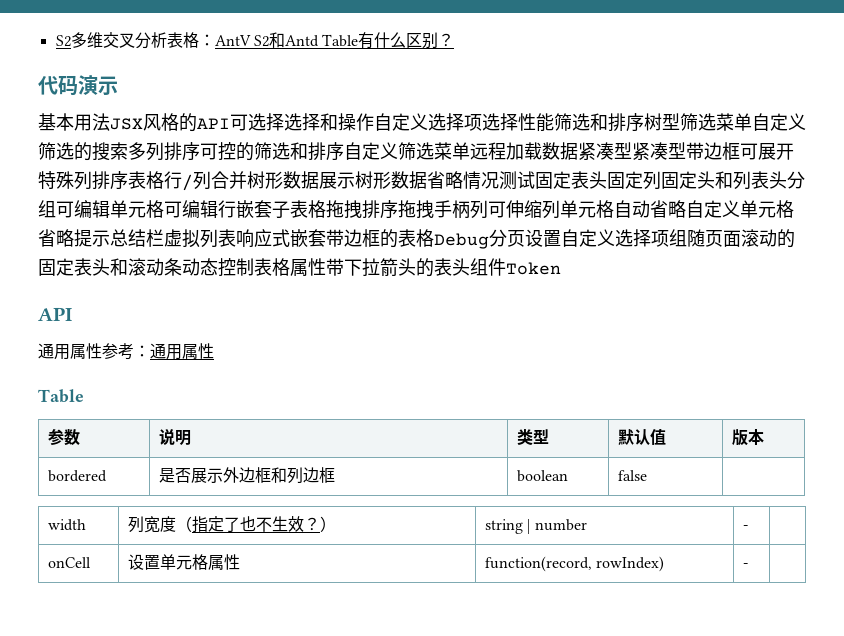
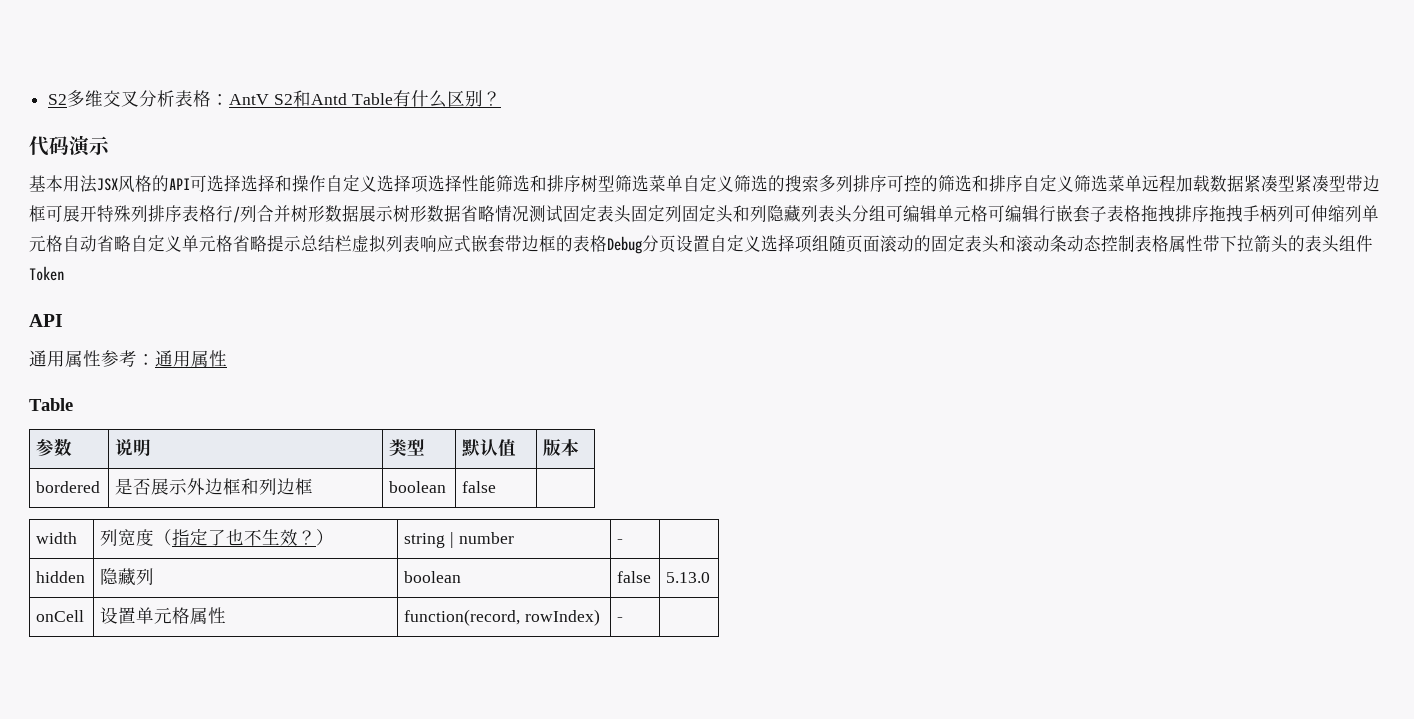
- 基本用法JSX风格的API可选择选择和操作自定义选择项选择性能筛选和排序树型筛选菜单自定义筛选的搜索多列排序可控的筛选和排序自定义筛选菜单远程加载数据紧凑型紧凑型带边框可展开特殊列排序表格行/列合并树形数据展示树形数据省略情况测试固定表头固定列固定头和列表头分组可编辑单元格可编辑行嵌套子表格拖拽排序拖拽手柄列可伸缩列单元格自动省略自定义单元格省略提示总结栏虚拟列表响应式嵌套带边框的表格Debug分页设置自定义选择项组随页面滚动的固定表头和滚动条动态控制表格属性带下拉箭头的表头组件Token
+ 基本用法JSX风格的API可选择选择和操作自定义选择项选择性能筛选和排序树型筛选菜单自定义筛选的搜索多列排序可控的筛选和排序自定义筛选菜单远程加载数据紧凑型紧凑型带边框可展开特殊列排序表格行/列合并树形数据展示树形数据省略情况测试固定表头固定列固定头和列隐藏列表头分组可编辑单元格可编辑行嵌套子表格拖拽排序拖拽手柄列可伸缩列单元格自动省略自定义单元格省略提示总结栏虚拟列表响应式嵌套带边框的表格Debug分页设置自定义选择项组随页面滚动的固定表头和滚动条动态控制表格属性带下拉箭头的表头组件Token
+ hidden | 隐藏列 | boolean | false | 5.13.0

